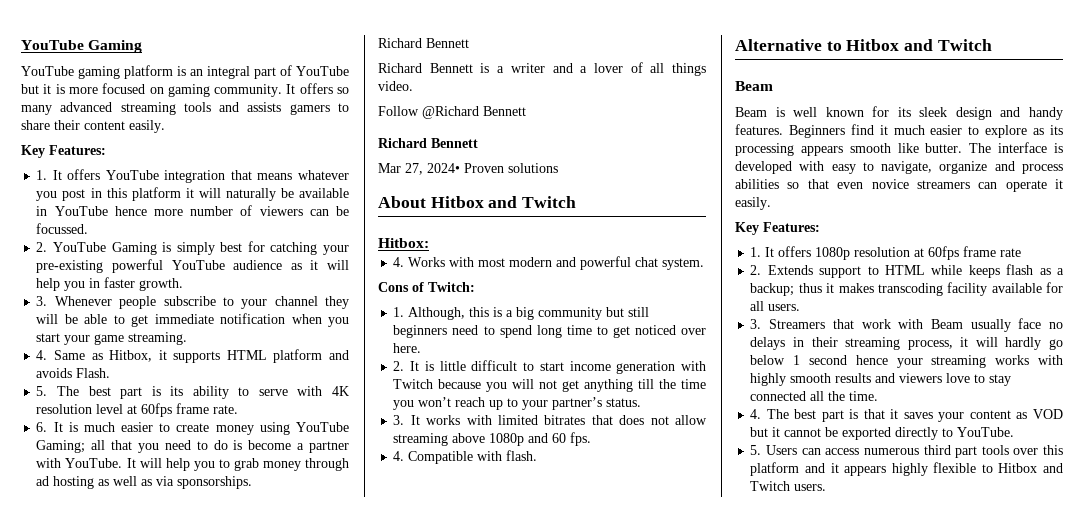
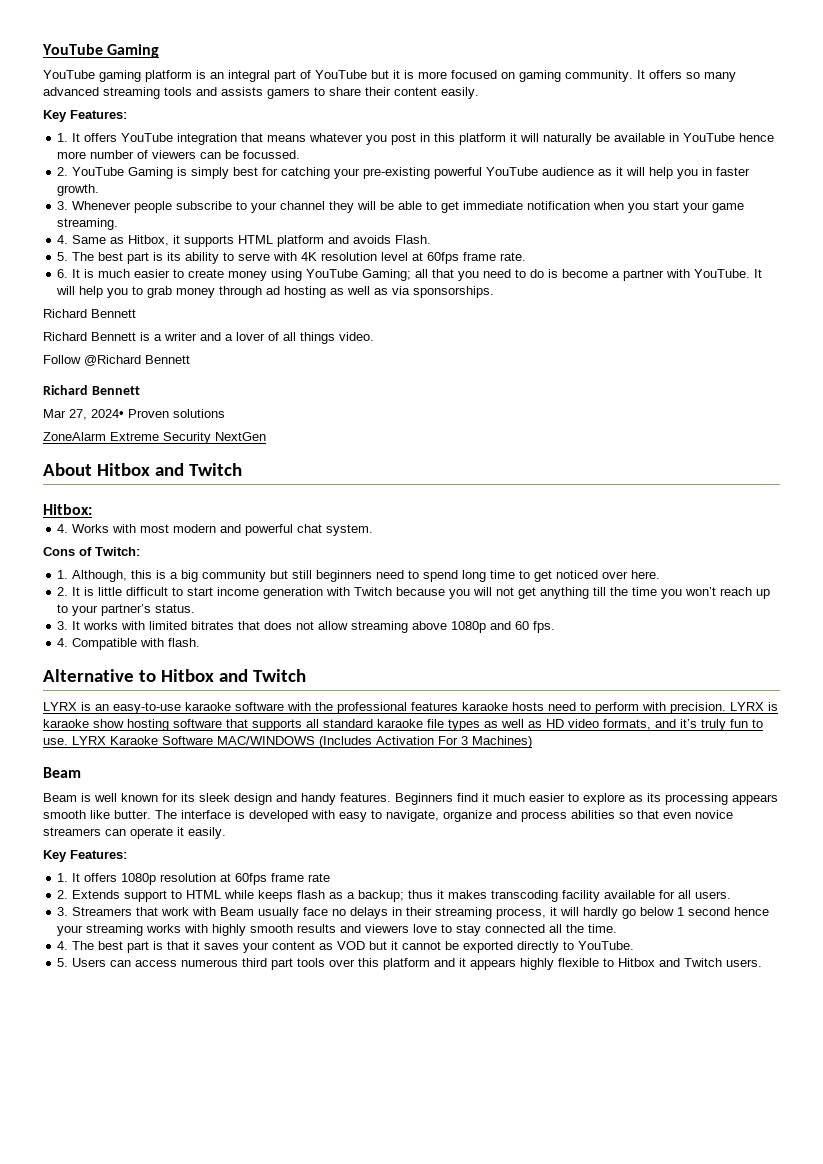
+ ZoneAlarm Extreme Security NextGen
+ LYRX is an easy-to-use karaoke software with the professional features karaoke hosts need to perform with precision. LYRX is karaoke show hosting software that supports all standard karaoke file types as well as HD video formats, and it’s truly fun to use. LYRX Karaoke Software MAC/WINDOWS (Includes Activation For 3 Machines)

